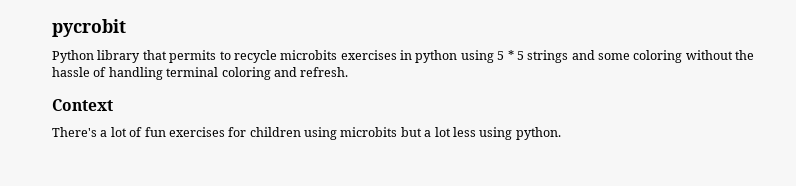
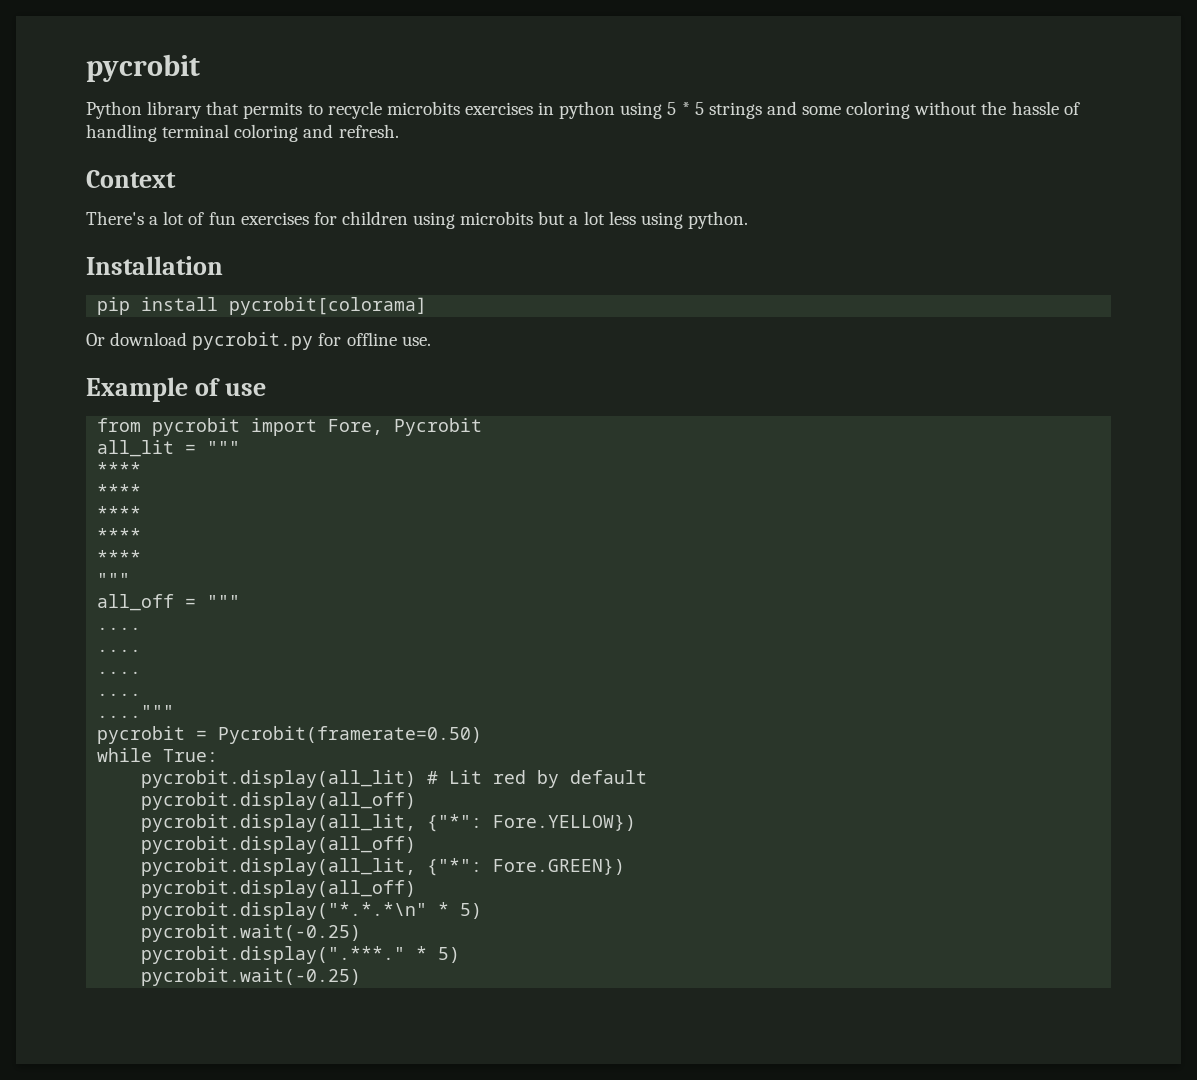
+ Installation
+ pip install pycrobit[colorama]
+ Or download pycrobit.py for offline use.
+ Example of use
+ from pycrobit import Fore, Pycrobit
+ all_lit = """
+ ****
+ ****
+ ****
+ ****
+ ****
+ """
+ all_off = """
+ ....
+ ....
+ ....
+ ....
+ ...."""
+ pycrobit = Pycrobit(framerate=0.50)
+ while True:
+ pycrobit.display(all_lit) # Lit red by default
+ pycrobit.display(all_off)
+ pycrobit.display(all_lit, {"*": Fore.YELLOW})
+ pycrobit.display(all_off)
+ pycrobit.display(all_lit, {"*": Fore.GREEN})
+ pycrobit.display(all_off)
+ pycrobit.display("*.*.*\n" * 5)
+ pycrobit.wait(-0.25)
+ pycrobit.display(".***." * 5)
+ pycrobit.wait(-0.25)

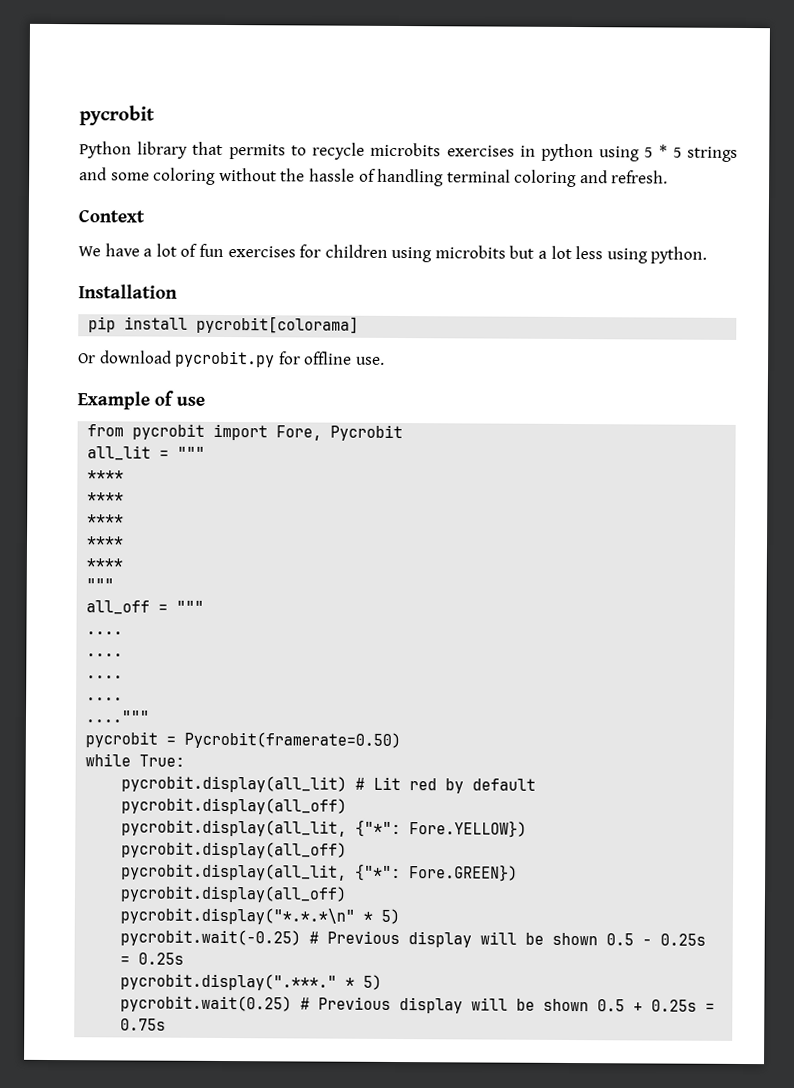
- There's a lot of fun exercises for children using microbits but a lot less using python.
+ We have a lot of fun exercises for children using microbits but a lot less using python.
  pycrobit.display("*.*.*\n" * 5)
- pycrobit.wait(-0.25)
+ pycrobit.wait(-0.25) # Previous display will be shown 0.5 - 0.25s = 0.25s
  pycrobit.display(".***." * 5)
- pycrobit.wait(-0.25)
+ pycrobit.wait(0.25) # Previous display will be shown 0.5 + 0.25s = 0.75s

